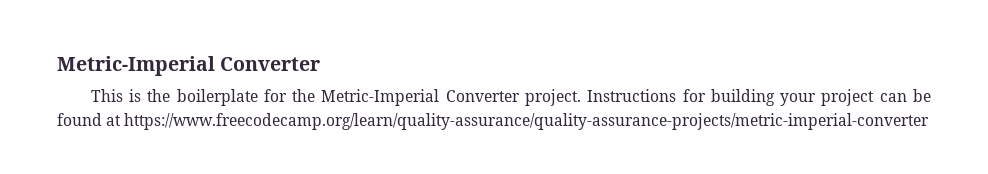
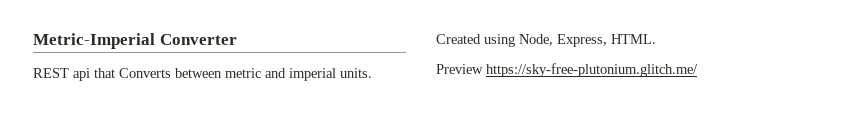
- This is the boilerplate for the Metric-Imperial Converter project. Instructions for building your project can be found at https://www.freecodecamp.org/learn/quality-assurance/quality-assurance-projects/metric-imperial-converter
+ REST api that Converts between metric and imperial units. Created using Node, Express, HTML.
+ Preview https://sky-free-plutonium.glitch.me/

